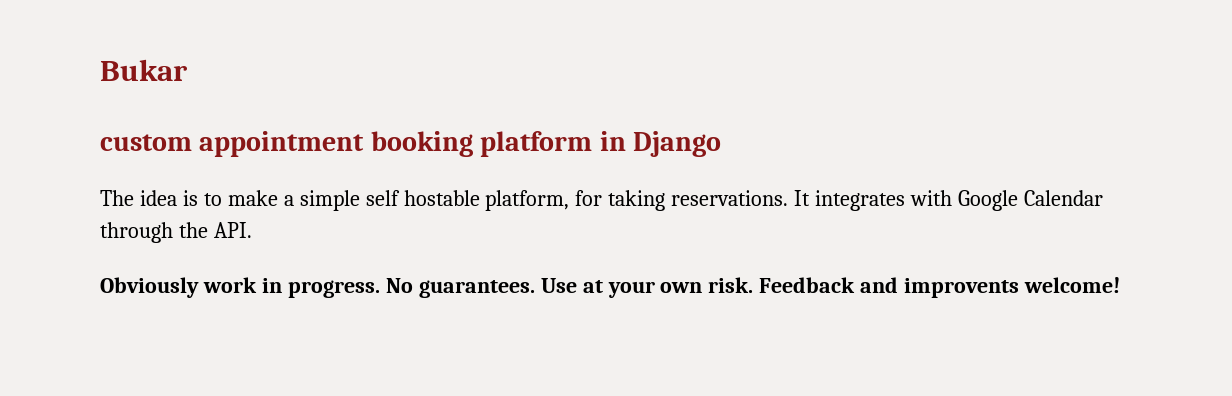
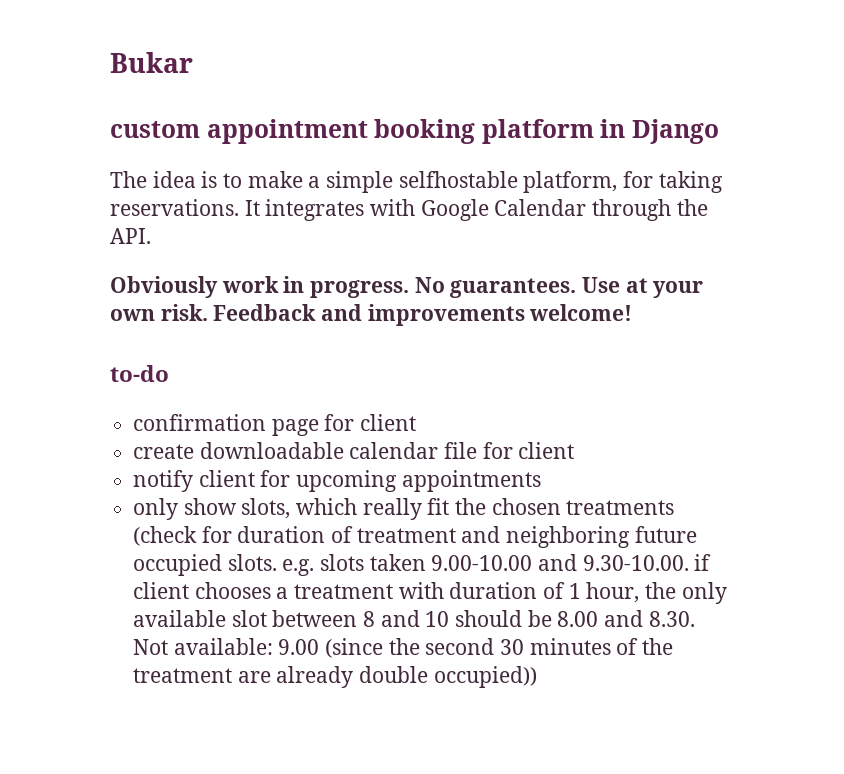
- The idea is to make a simple self hostable platform, for taking reservations.
+ The idea is to make a simple selfhostable platform, for taking reservations.
- Feedback and improvents welcome!
+ Feedback and improvements welcome!
+ to-do
+ confirmation page for client
+ create downloadable calendar file for client
+ notify client for upcoming appointments
+ only show slots, which really fit the chosen treatments (check for duration of treatment and neighboring future occupied slots. e.g. slots taken 9.00-10.00 and 9.30-10.00. if client chooses a treatment with duration of 1 hour, the only available slot between 8 and 10 should be 8.00 and 8.30. Not available: 9.00 (since the second 30 minutes of the treatment are already double occupied))

